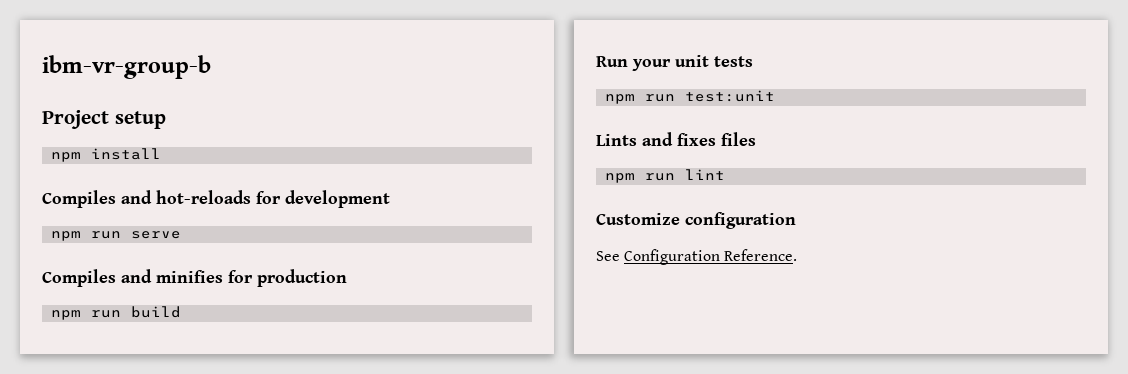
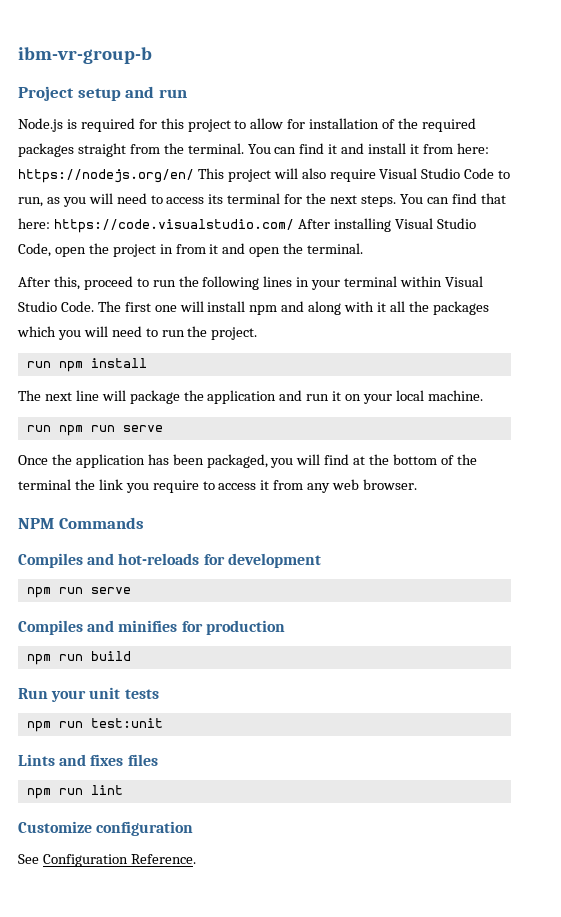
- Project setup
- npm install
+ Project setup and run
+ Node.js is required for this project to allow for installation of the required packages straight from the terminal. You can find it and install it from here: https://nodejs.org/en/ This project will also require Visual Studio Code to run, as you will need to access its terminal for the next steps. You can find that here: https://code.visualstudio.com/ After installing Visual Studio Code, open the project in from it and open the terminal.
+ After this, proceed to run the following lines in your terminal within Visual Studio Code. The first one will install npm and along with it all the packages which you will need to run the project.
+ run npm install
+ The next line will package the application and run it on your local machine.
+ run npm run serve
+ Once the application has been packaged, you will find at the bottom of the terminal the link you require to access it from any web browser.
+ NPM Commands

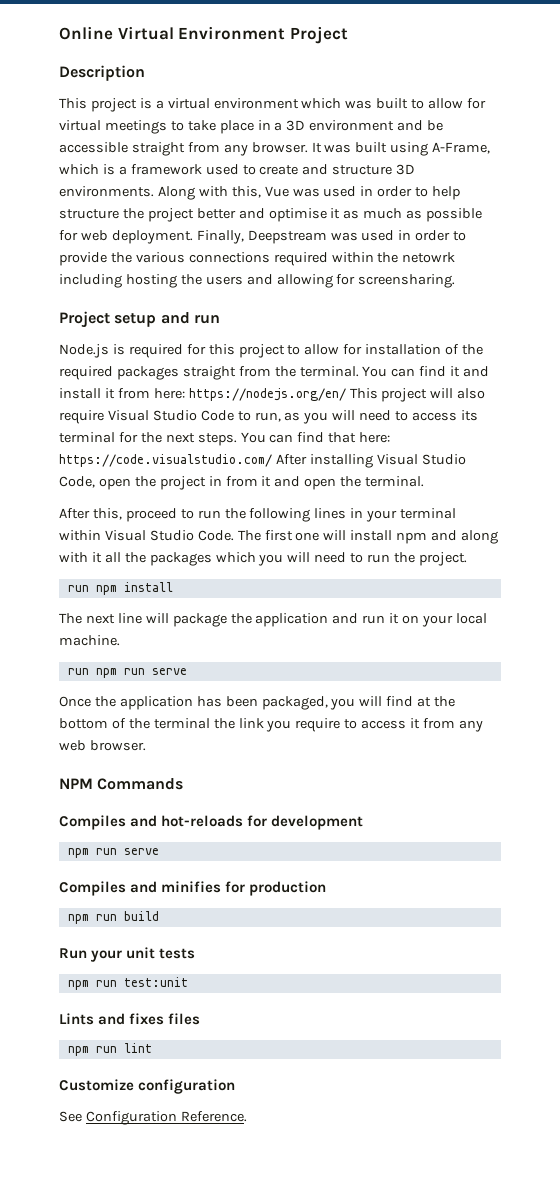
- ibm-vr-group-b
+ Online Virtual Environment Project
+ Description
+ This project is a virtual environment which was built to allow for virtual meetings to take place in a 3D environment and be accessible straight from any browser. It was built using A-Frame, which is a framework used to create and structure 3D environments. Along with this, Vue was used in order to help structure the project better and optimise it as much as possible for web deployment. Finally, Deepstream was used in order to provide the various connections required within the netowrk including hosting the users and allowing for screensharing.

